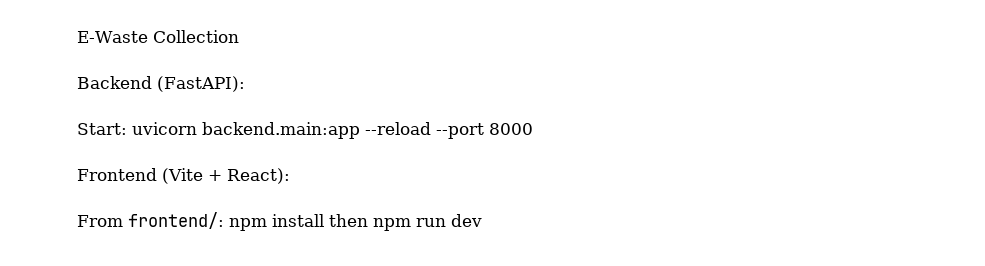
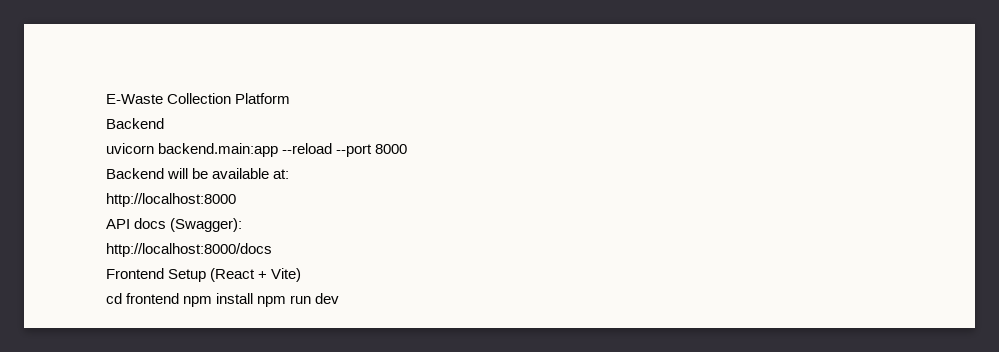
- E‑Waste Collection
- Backend (FastAPI):
- Start: uvicorn backend.main:app --reload --port 8000
+ E‑Waste Collection Platform
+ Backend
+ uvicorn backend.main:app --reload --port 8000
- Frontend (Vite + React):
- From frontend/: npm install then npm run dev
+ Backend will be available at:
+ http://localhost:8000
+ API docs (Swagger):
+ http://localhost:8000/docs
+ Frontend Setup (React + Vite)
+ cd frontend npm install npm run dev

